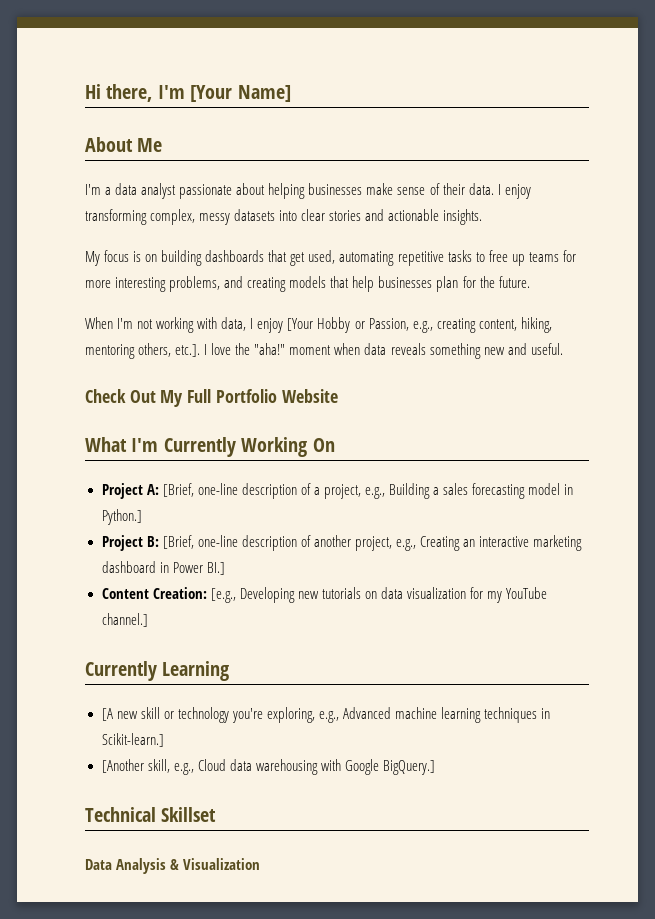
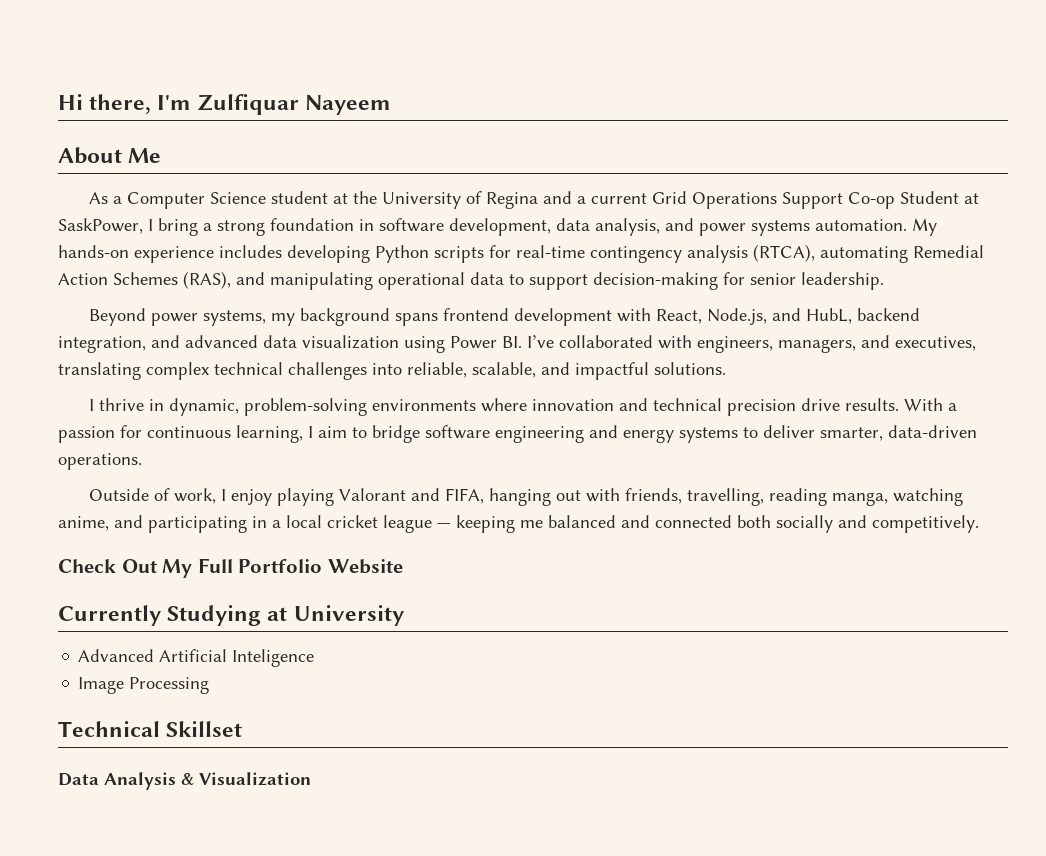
- Hi there, I'm [Your Name]
+ Hi there, I'm Zulfiquar Nayeem
- I'm a data analyst passionate about helping businesses make sense of their data. I enjoy transforming complex, messy datasets into clear stories and actionable insights.
- My focus is on building dashboards that get used, automating repetitive tasks to free up teams for more interesting problems, and creating models that help businesses plan for the future.
- When I'm not working with data, I enjoy [Your Hobby or Passion, e.g., creating content, hiking, mentoring others, etc.]. I love the "aha!" moment when data reveals something new and useful.
+ As a Computer Science student at the University of Regina and a current Grid Operations Support Co-op Student at SaskPower, I bring a strong foundation in software development, data analysis, and power systems automation. My hands-on experience includes developing Python scripts for real-time contingency analysis (RTCA), automating Remedial Action Schemes (RAS), and manipulating operational data to support decision-making for senior leadership.
+ Beyond power systems, my background spans frontend development with React, Node.js, and HubL, backend integration, and advanced data visualization using Power BI. I’ve collaborated with engineers, managers, and executives, translating complex technical challenges into reliable, scalable, and impactful solutions.
+ I thrive in dynamic, problem-solving environments where innovation and technical precision drive results. With a passion for continuous learning, I aim to bridge software engineering and energy systems to deliver smarter, data-driven operations.
+ Outside of work, I enjoy playing Valorant and FIFA, hanging out with friends, travelling, reading manga, watching anime, and participating in a local cricket league — keeping me balanced and connected both socially and competitively.
- What I'm Currently Working On
- Project A: [Brief, one-line description of a project, e.g., Building a sales forecasting model in Python.]
- Project B: [Brief, one-line description of another project, e.g., Creating an interactive marketing dashboard in Power BI.]
- Content Creation: [e.g., Developing new tutorials on data visualization for my YouTube channel.]
- Currently Learning
- [A new skill or technology you're exploring, e.g., Advanced machine learning techniques in Scikit-learn.]
- [Another skill, e.g., Cloud data warehousing with Google BigQuery.]
+ Currently Studying at University
+ Advanced Artificial Inteligence
+ Image Processing

